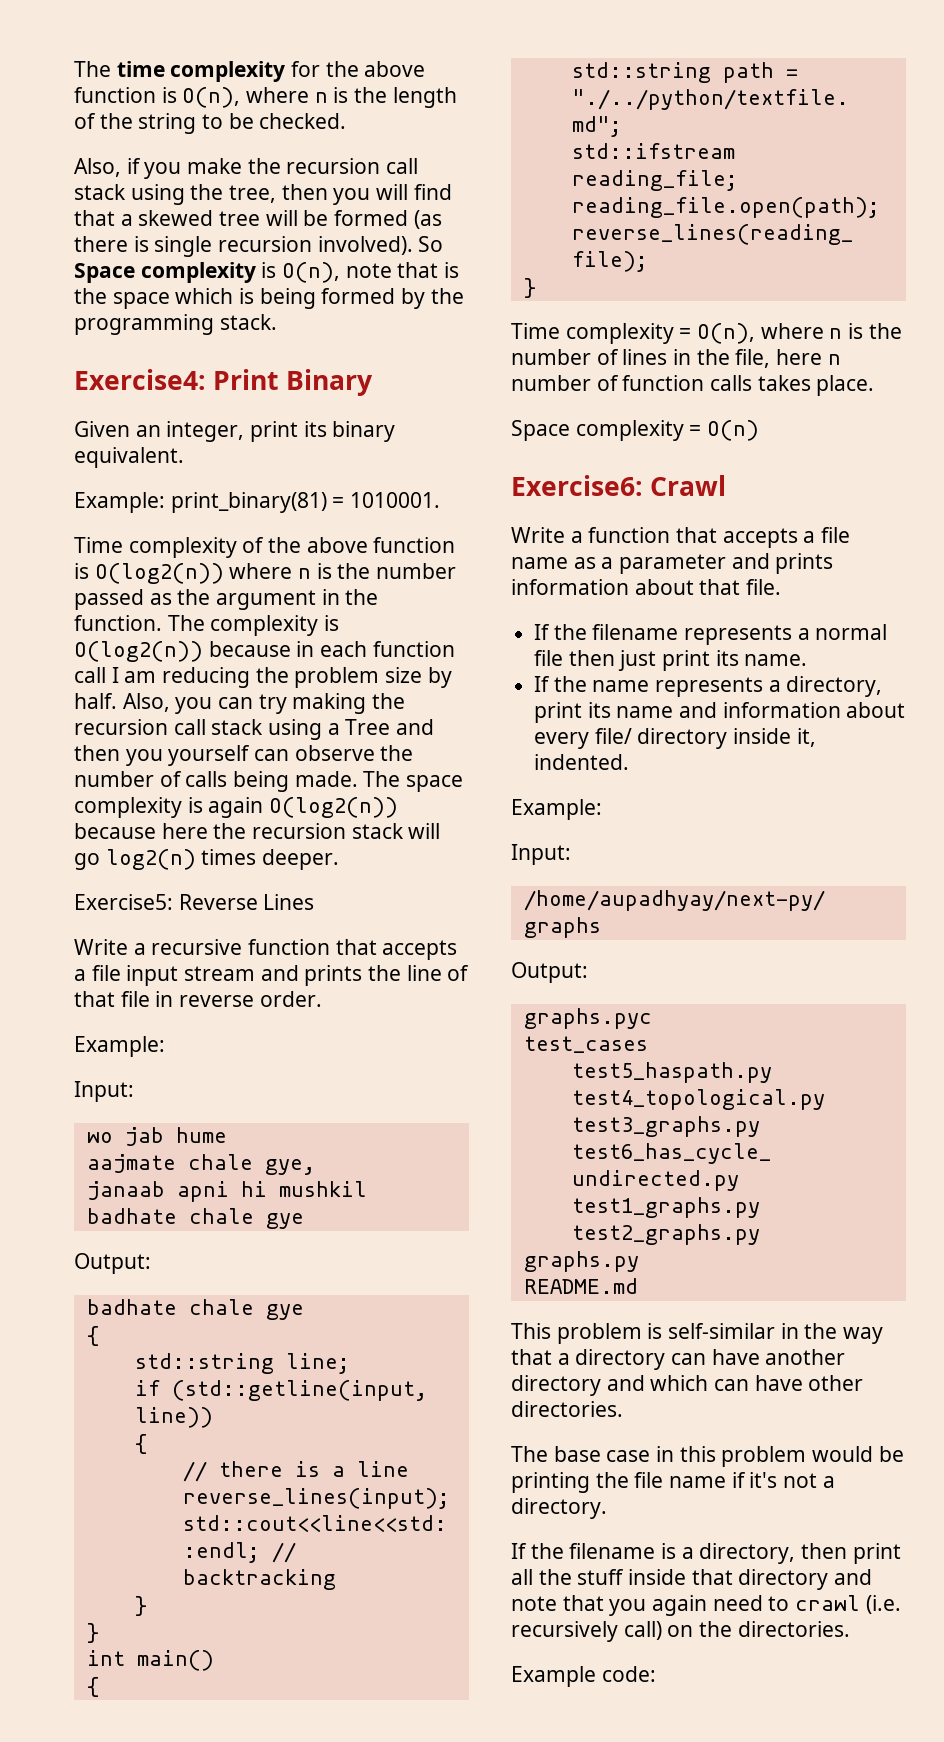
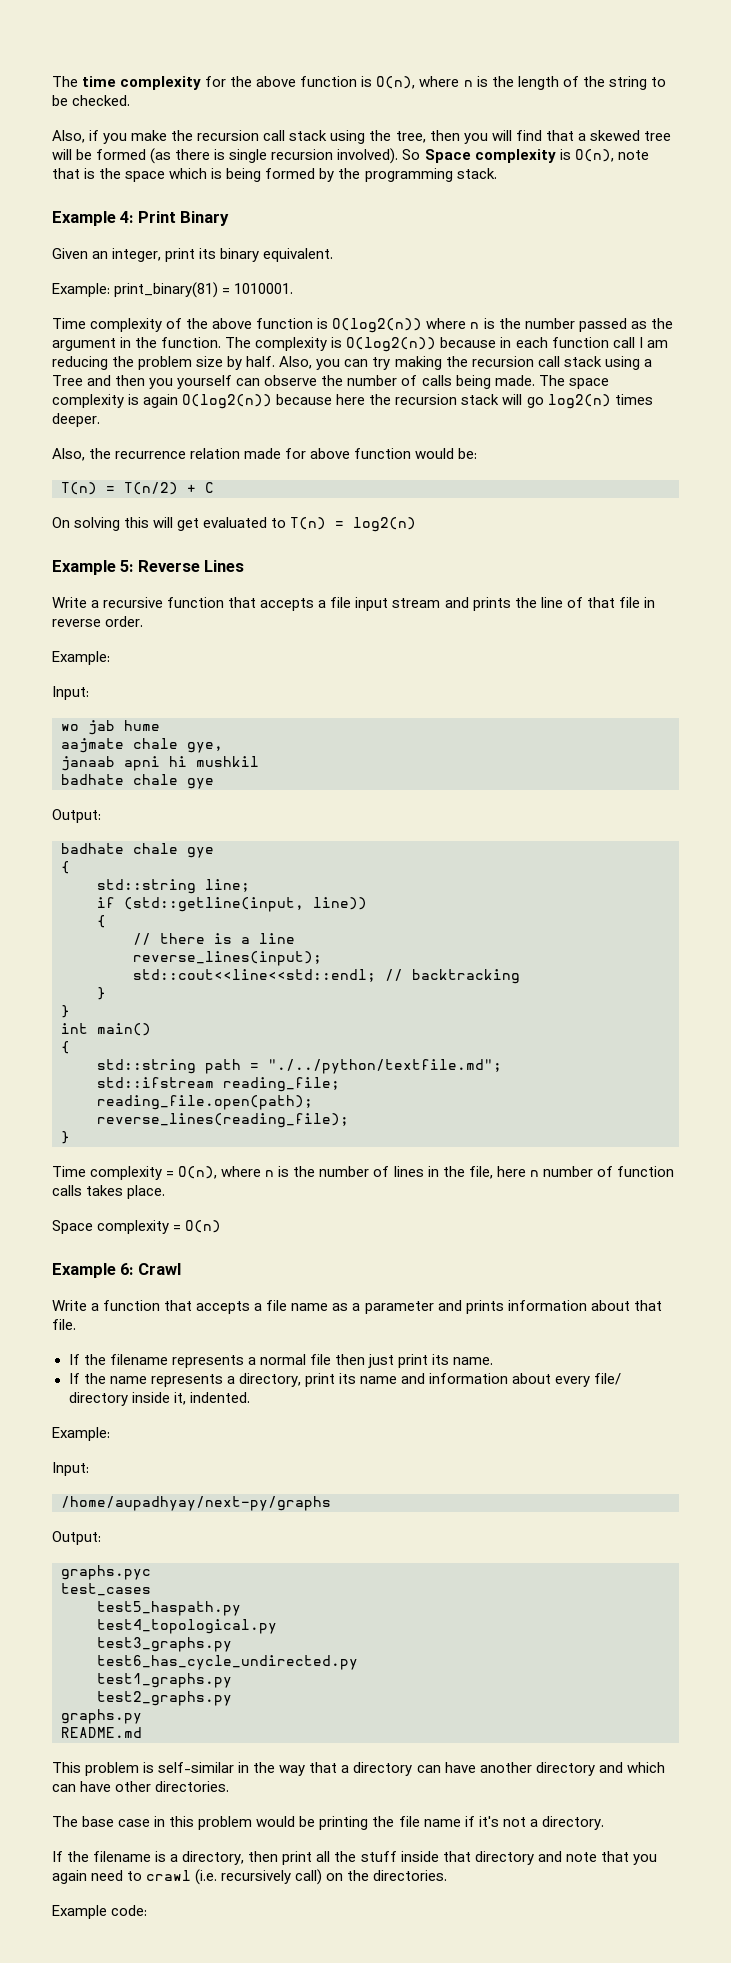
- Exercise4: Print Binary
+ Example 4: Print Binary
- Exercise5: Reverse Lines
+ Also, the recurrence relation made for above function would be:
+ T(n) = T(n/2) + C
+ On solving this will get evaluated to T(n) = log2(n)
+ Example 5: Reverse Lines
- Exercise6: Crawl
+ Example 6: Crawl

